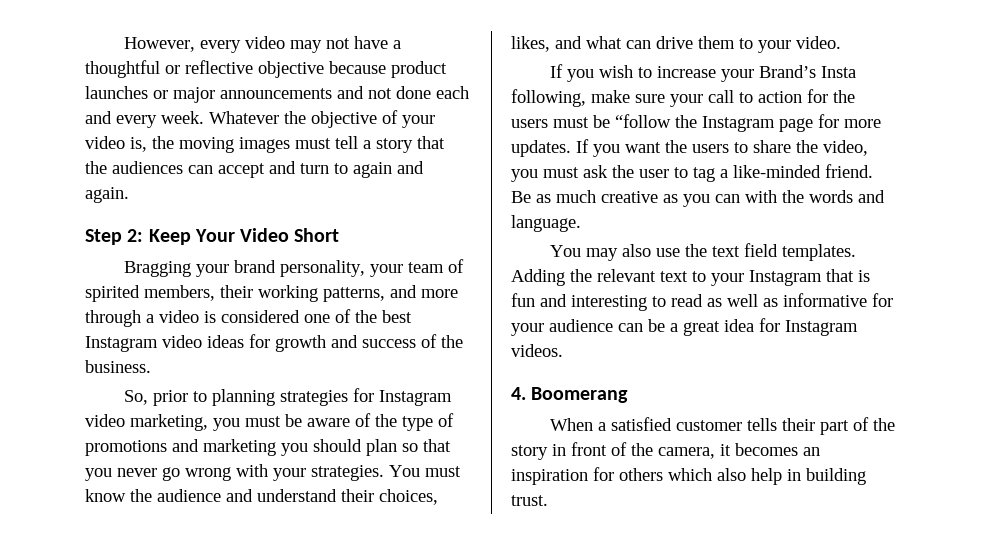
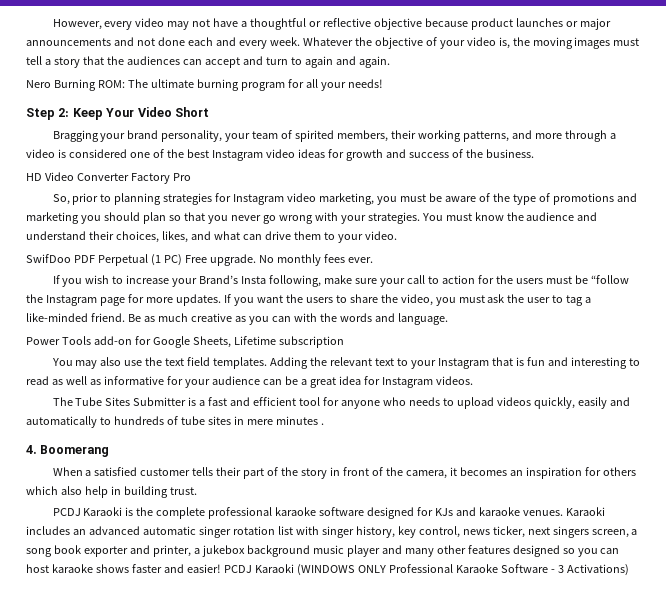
+ Nero Burning ROM: The ultimate burning program for all your needs!
+ HD Video Converter Factory Pro
+ SwifDoo PDF Perpetual (1 PC) Free upgrade. No monthly fees ever.
+ Power Tools add-on for Google Sheets, Lifetime subscription
+ The Tube Sites Submitter is a fast and efficient tool for anyone who needs to upload videos quickly, easily and automatically to hundreds of tube sites in mere minutes .
+ PCDJ Karaoki is the complete professional karaoke software designed for KJs and karaoke venues. Karaoki includes an advanced automatic singer rotation list with singer history, key control, news ticker, next singers screen, a song book exporter and printer, a jukebox background music player and many other features designed so you can host karaoke shows faster and easier! PCDJ Karaoki (WINDOWS ONLY Professional Karaoke Software - 3 Activations)

